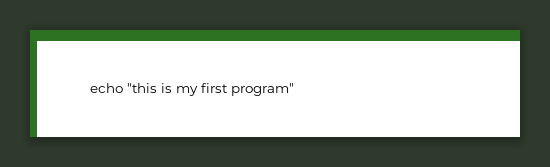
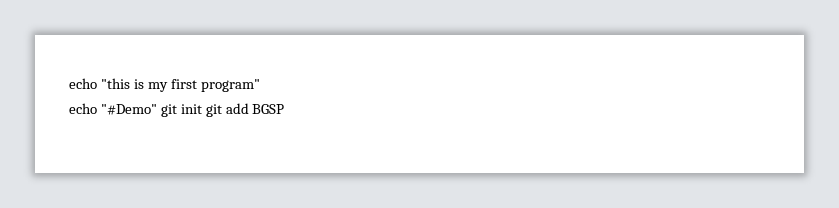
+ echo "#Demo" git init git add BGSP

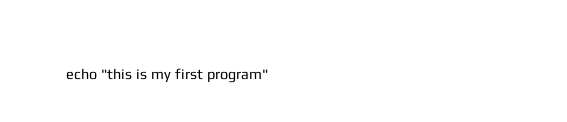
- echo "#Demo" git init git add BGSP

